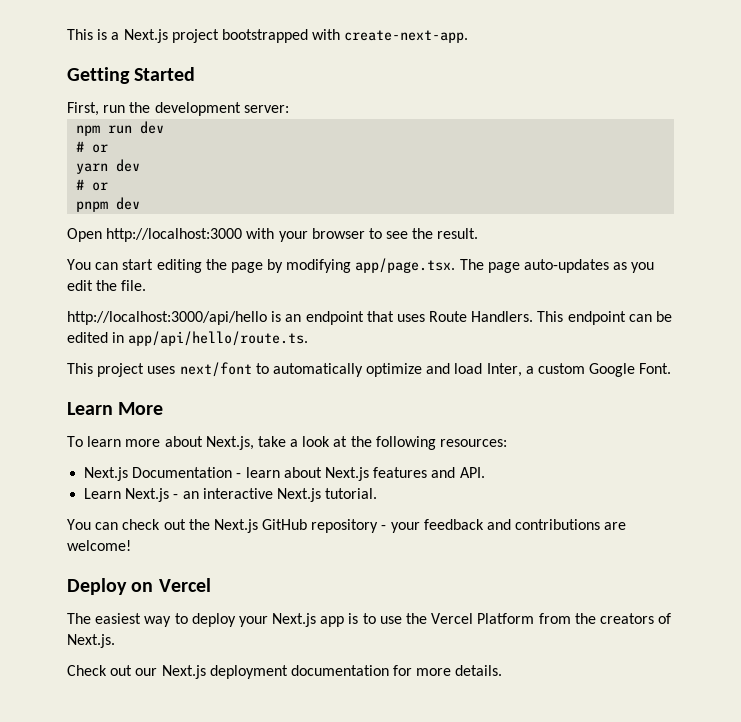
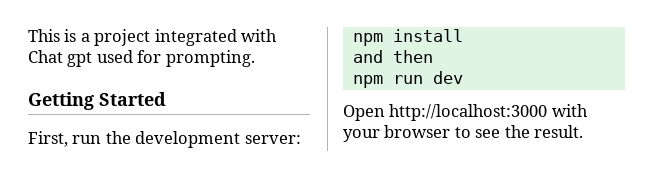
- This is a Next.js project bootstrapped with create-next-app.
+ This is a project integrated with Chat gpt used for prompting.
+ npm install
+ and then
  npm run dev
- # or
- yarn dev
- # or
- pnpm dev
- You can start editing the page by modifying app/page.tsx. The page auto-updates as you edit the file.
- http://localhost:3000/api/hello is an endpoint that uses Route Handlers. This endpoint can be edited in app/api/hello/route.ts.
- This project uses next/font to automatically optimize and load Inter, a custom Google Font.
- Learn More
- To learn more about Next.js, take a look at the following resources:
- Next.js Documentation - learn about Next.js features and API.
- Learn Next.js - an interactive Next.js tutorial.
- You can check out the Next.js GitHub repository - your feedback and contributions are welcome!
- Deploy on Vercel
- The easiest way to deploy your Next.js app is to use the Vercel Platform from the creators of Next.js.
- Check out our Next.js deployment documentation for more details.

